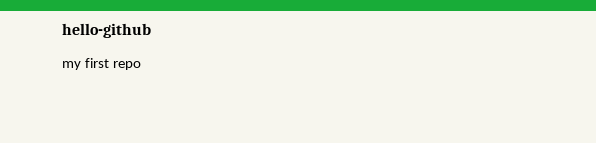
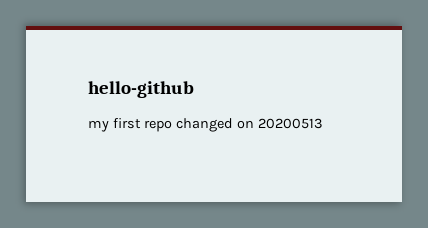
- my first repo
+ my first repo changed on 20200513

